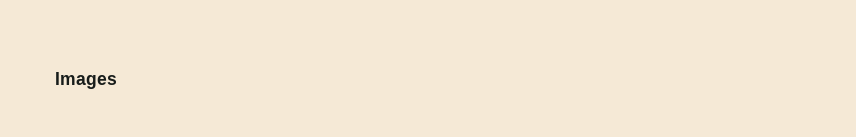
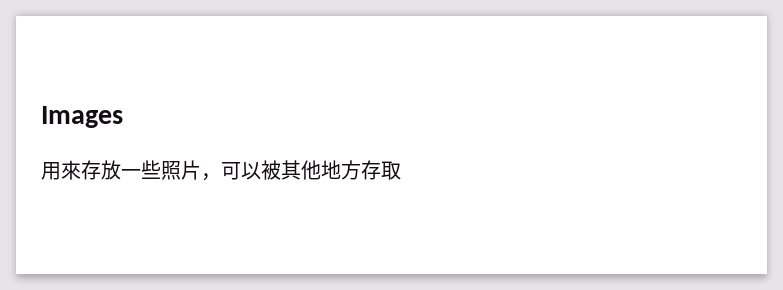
+ 用來存放一些照片，可以被其他地方存取

